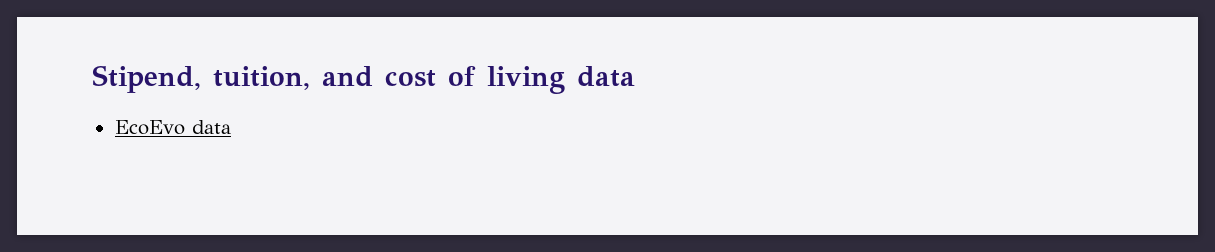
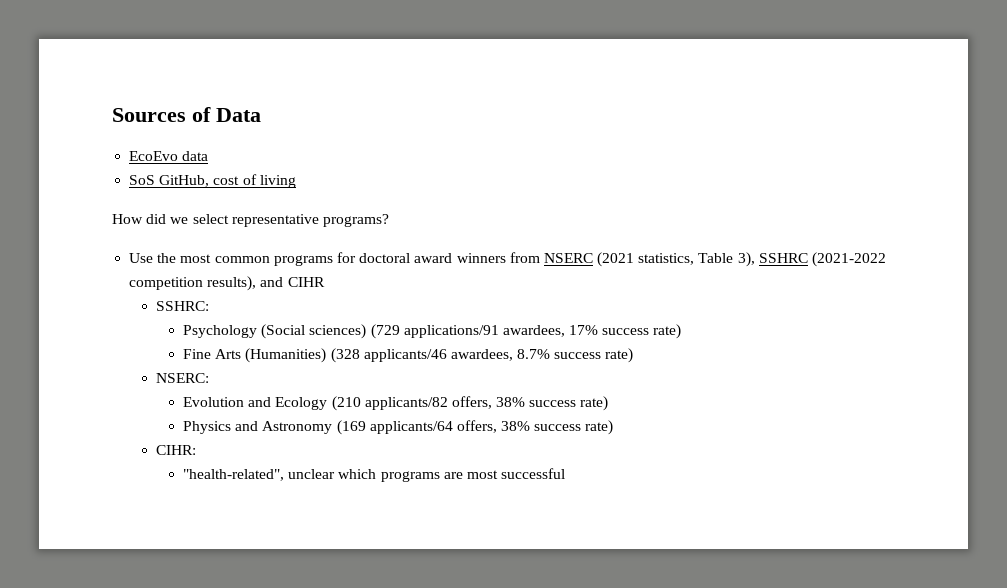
- Stipend, tuition, and cost of living data
+ Sources of Data
  EcoEvo data
+ SoS GitHub, cost of living
+ How did we select representative programs?
+ Use the most common programs for doctoral award winners from NSERC (2021 statistics, Table 3), SSHRC (2021-2022 competition results), and CIHR
+ SSHRC:
+ Psychology (Social sciences) (729 applications/91 awardees, 17% success rate)
+ Fine Arts (Humanities) (328 applicants/46 awardees, 8.7% success rate)
+ NSERC:
+ Evolution and Ecology (210 applicants/82 offers, 38% success rate)
+ Physics and Astronomy (169 applicants/64 offers, 38% success rate)
+ CIHR:
+ "health-related", unclear which programs are most successful

